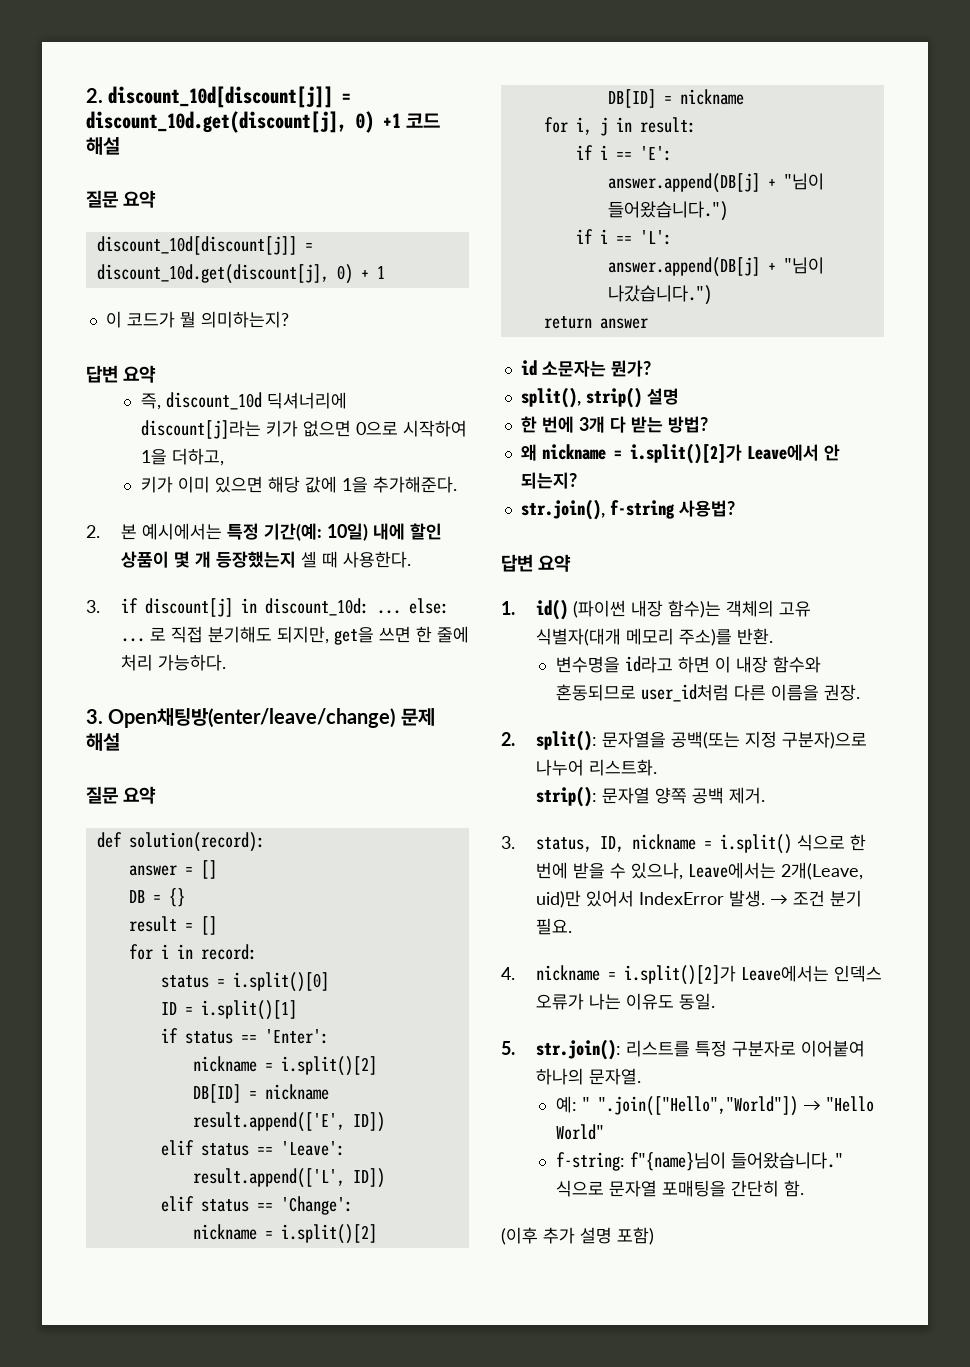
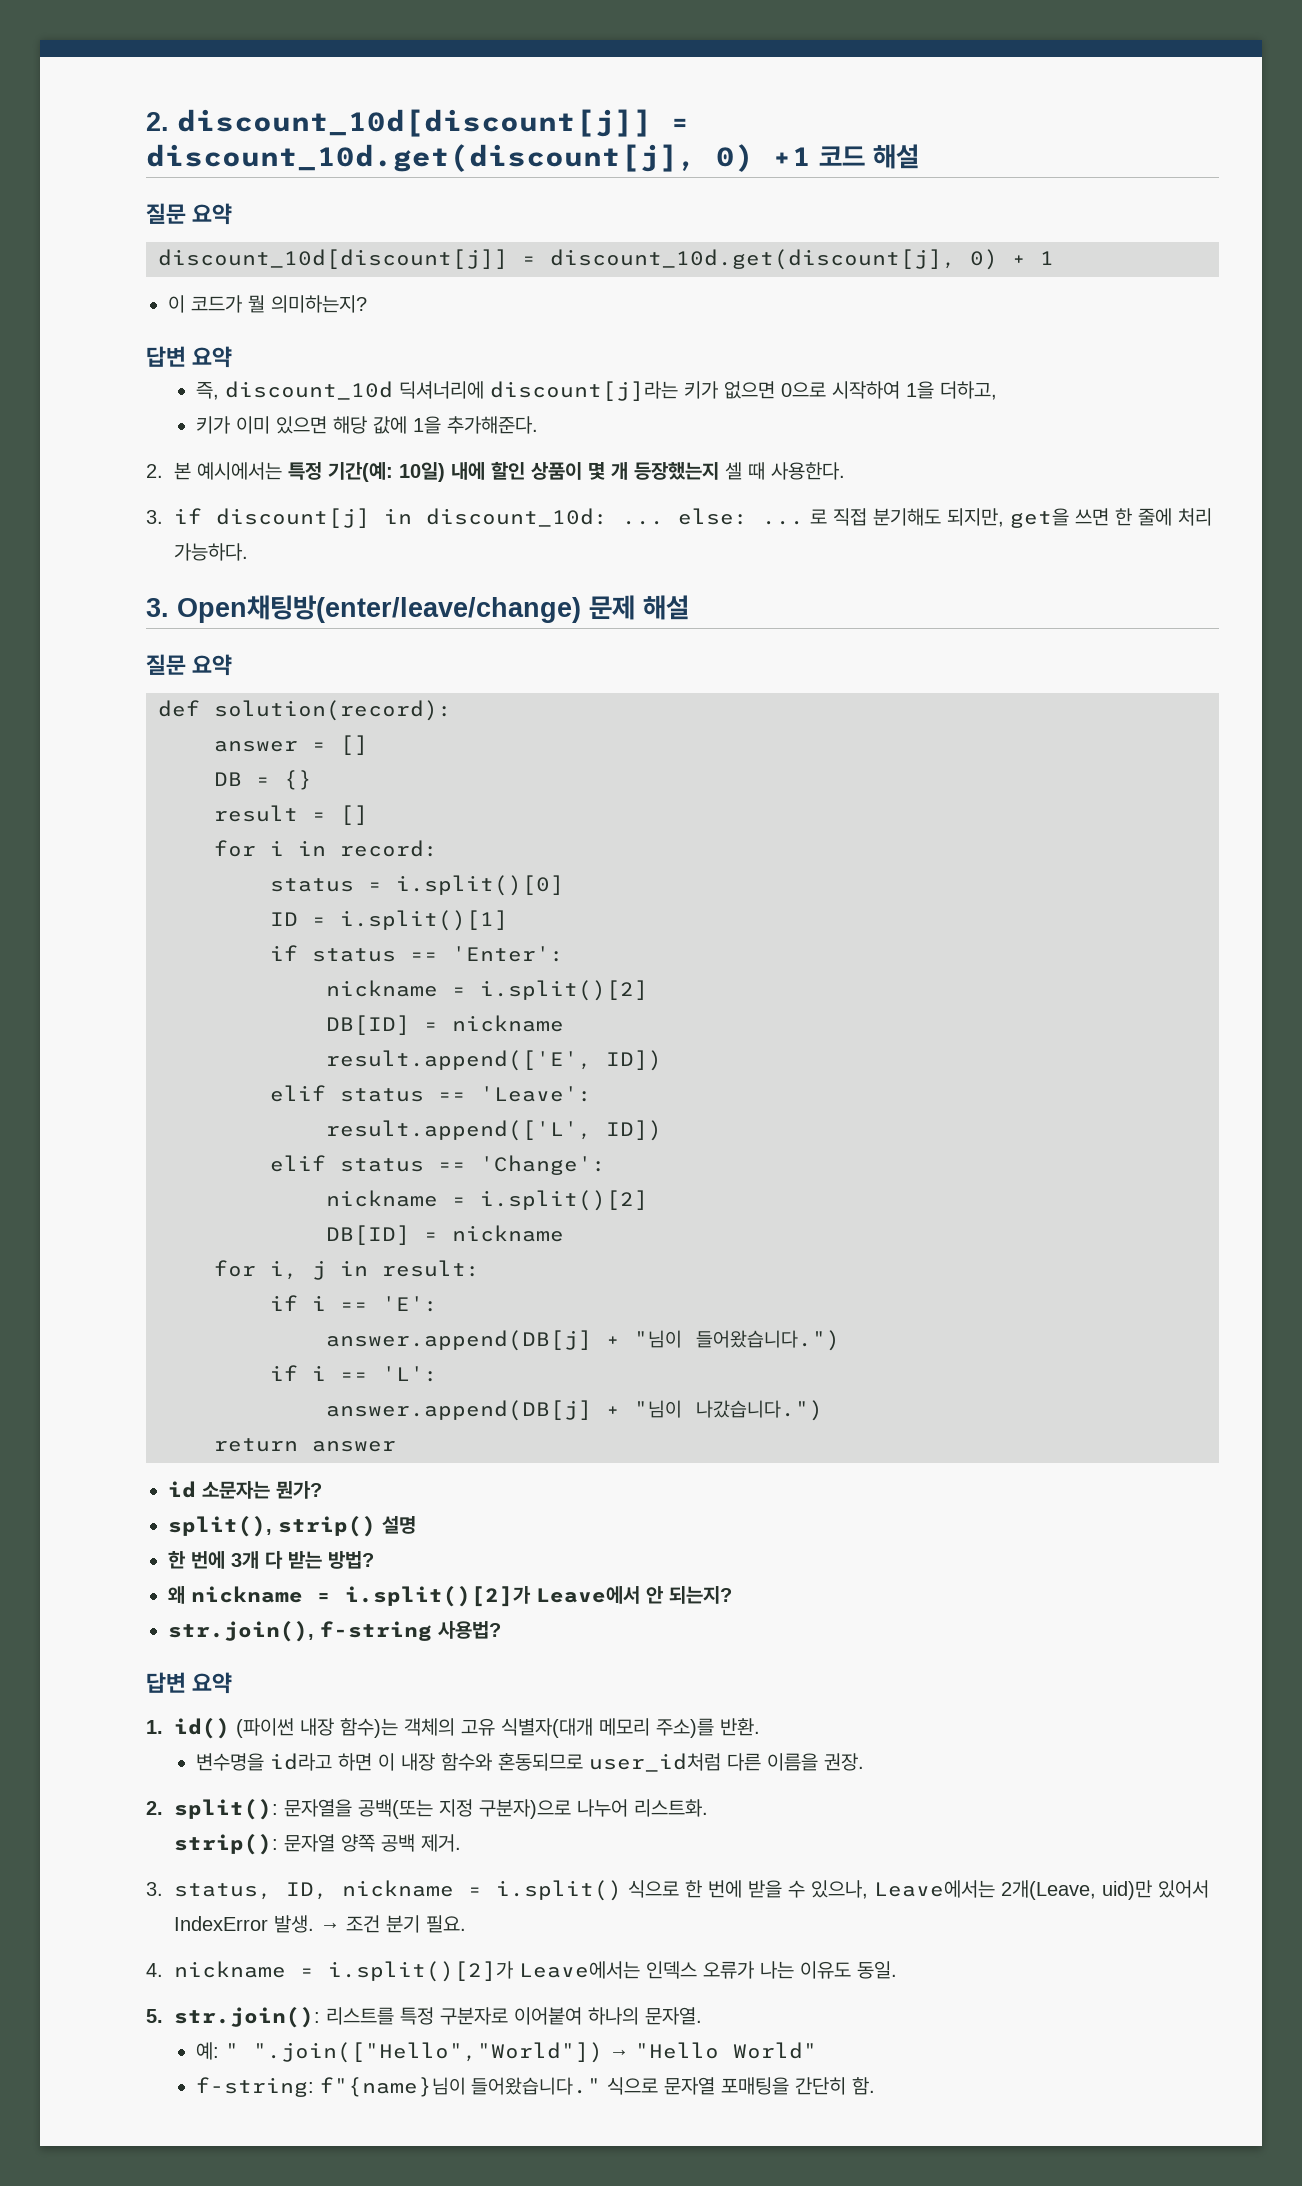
- (이후 추가 설명 포함)

